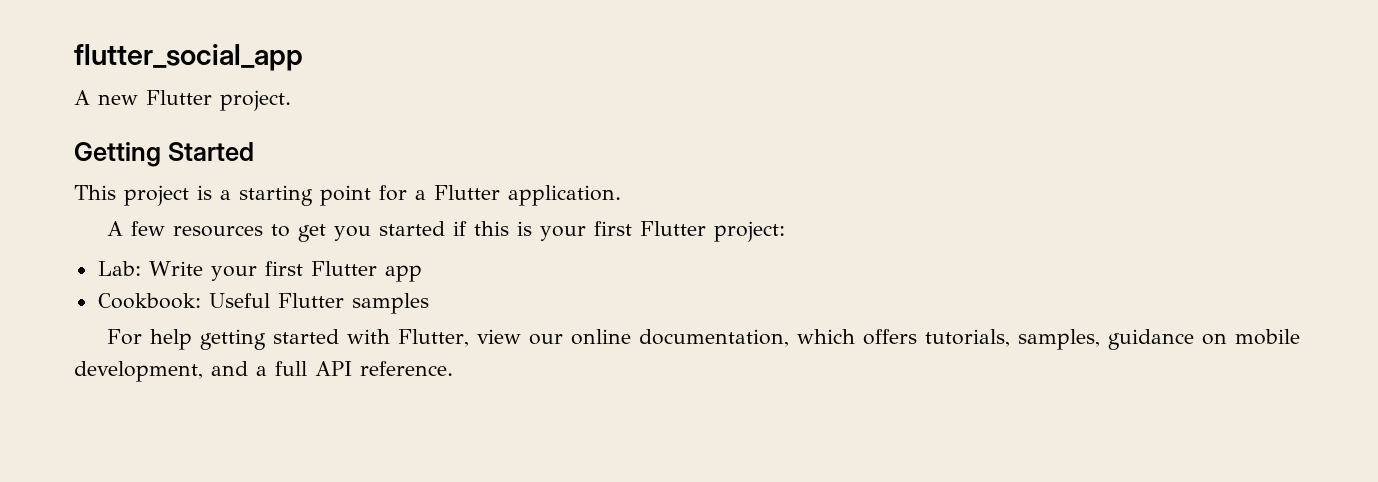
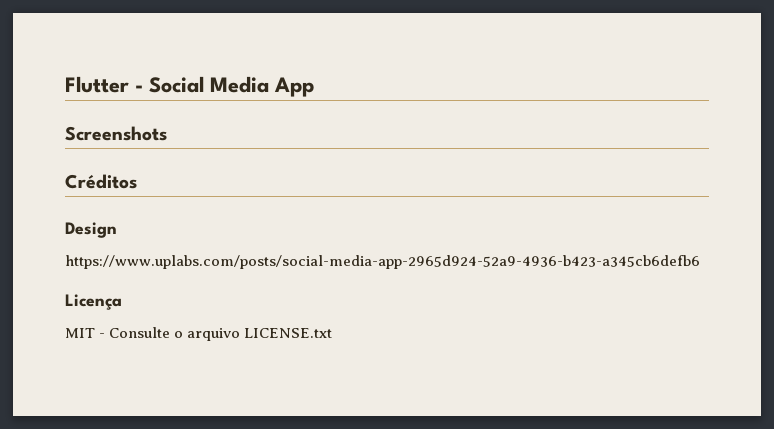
- flutter_social_app
- A new Flutter project.
- Getting Started
- This project is a starting point for a Flutter application.
- A few resources to get you started if this is your first Flutter project:
- Lab: Write your first Flutter app
- Cookbook: Useful Flutter samples
- For help getting started with Flutter, view our online documentation, which offers tutorials, samples, guidance on mobile development, and a full API reference.
+ Flutter - Social Media App
+ Screenshots
+ Créditos
+ Design
+ https://www.uplabs.com/posts/social-media-app-2965d924-52a9-4936-b423-a345cb6defb6
+ Licença
+ MIT - Consulte o arquivo LICENSE.txt

